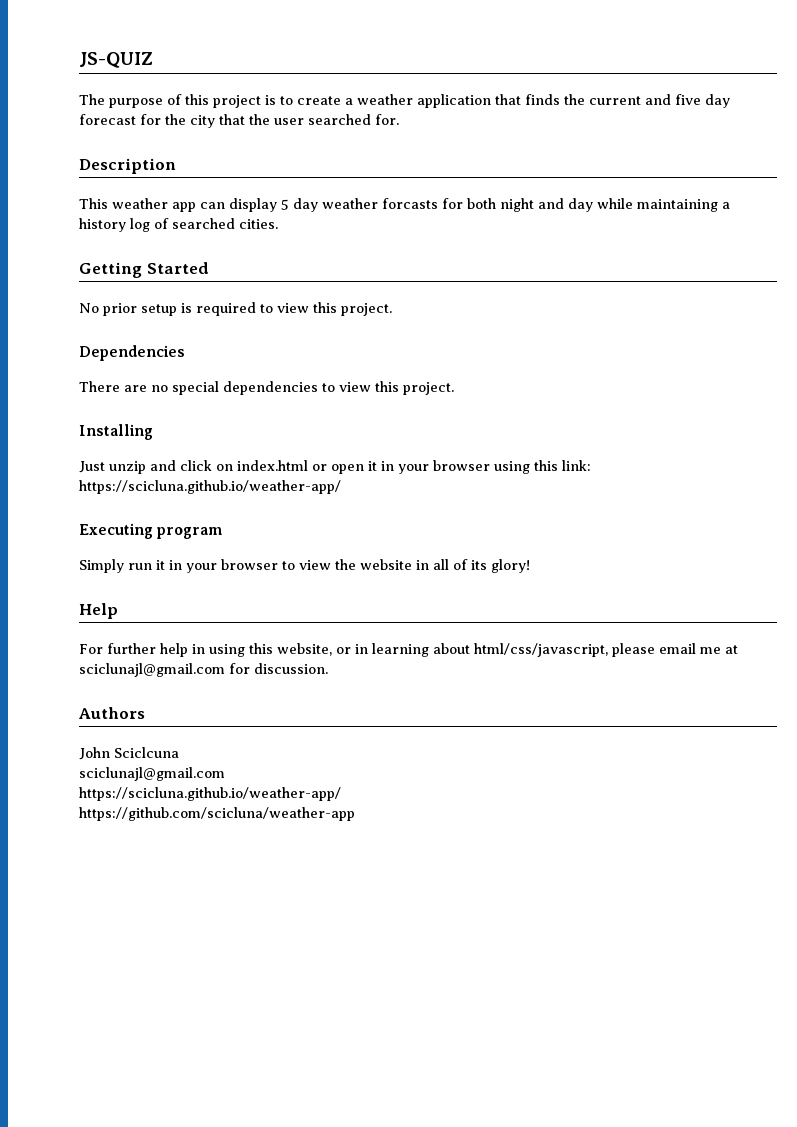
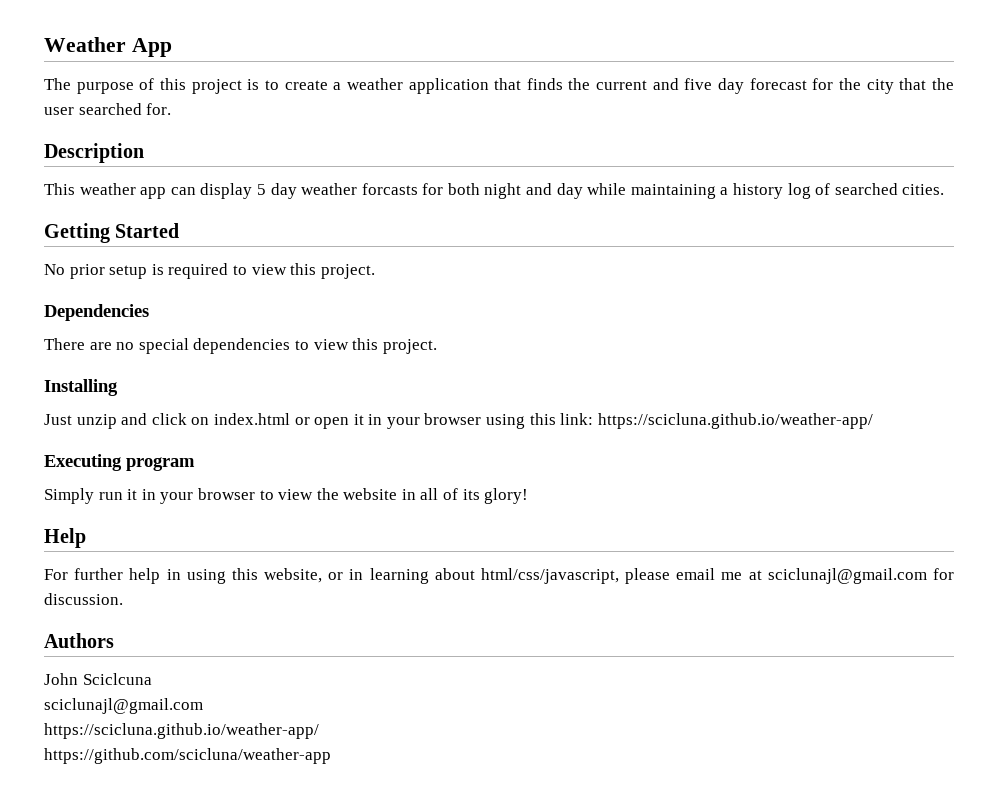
- JS-QUIZ
+ Weather App

